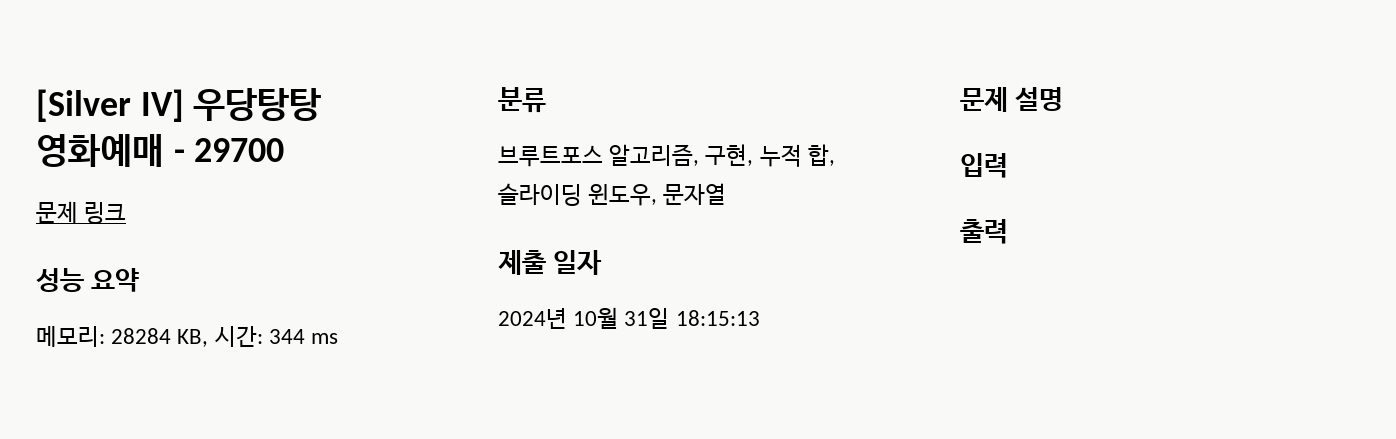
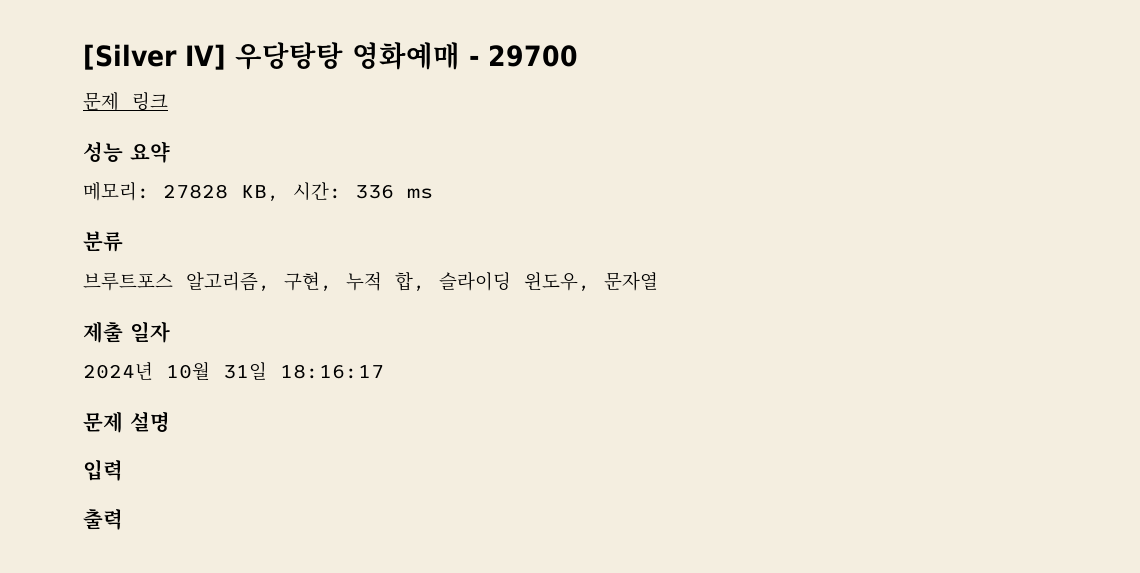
- 메모리: 28284 KB, 시간: 344 ms
+ 메모리: 27828 KB, 시간: 336 ms
- 2024년 10월 31일 18:15:13
+ 2024년 10월 31일 18:16:17

